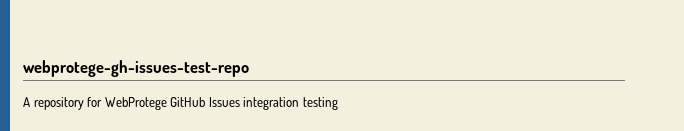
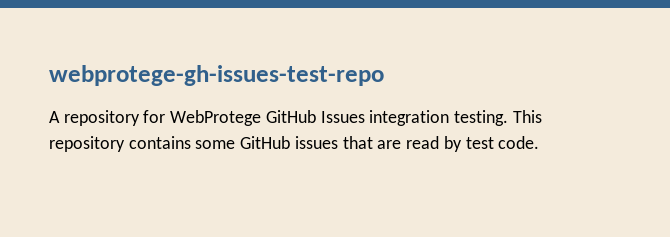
- A repository for WebProtege GitHub Issues integration testing
+ A repository for WebProtege GitHub Issues integration testing. This repository contains some GitHub issues that are read by test code.

